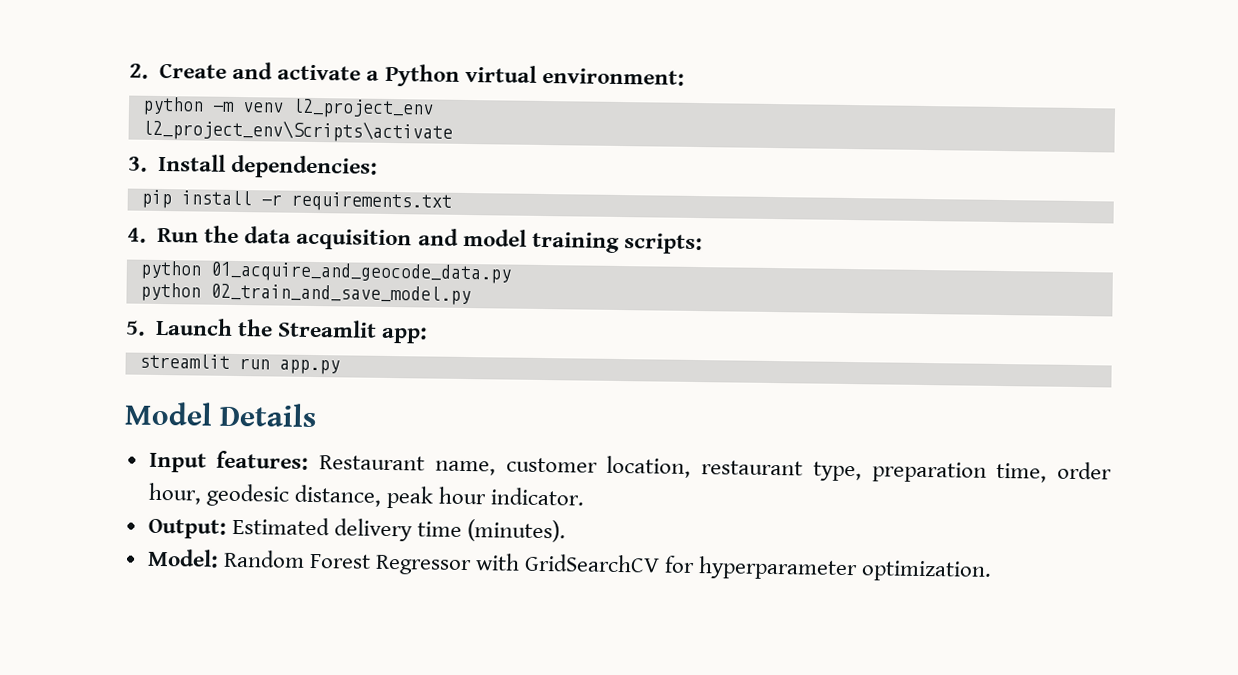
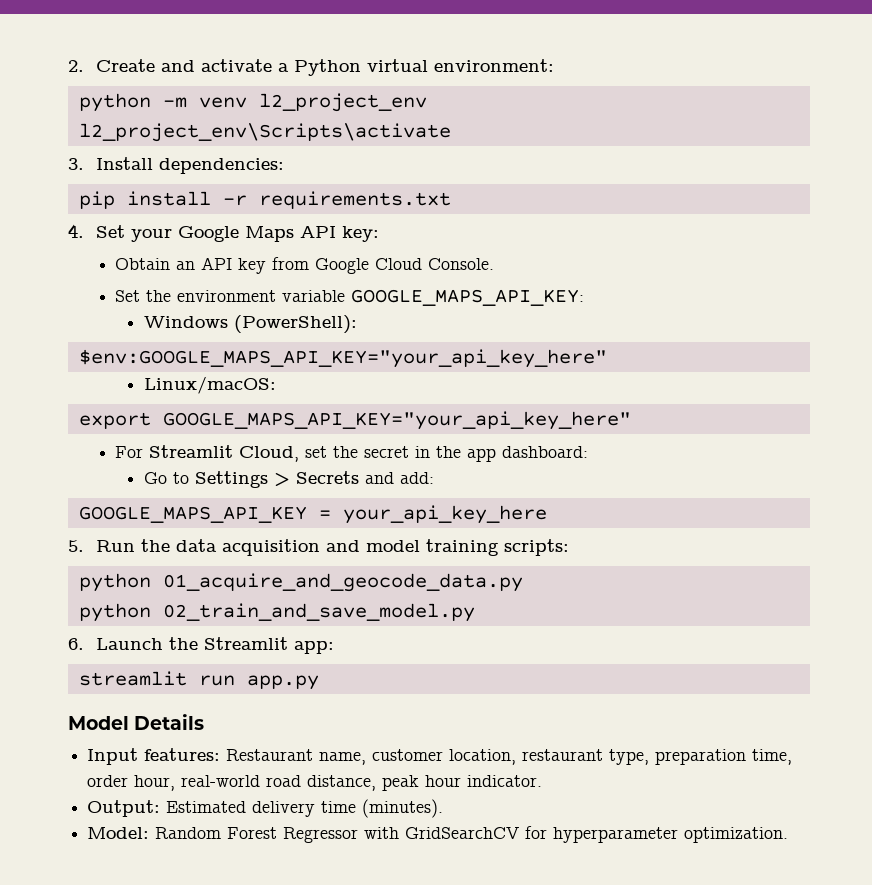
- 4. Run the data acquisition and model training scripts:
+ 4. Set your Google Maps API key:
+ Obtain an API key from Google Cloud Console.
+ Set the environment variable GOOGLE_MAPS_API_KEY:
+ Windows (PowerShell):
+ $env:GOOGLE_MAPS_API_KEY="your_api_key_here"
+ Linux/macOS:
+ export GOOGLE_MAPS_API_KEY="your_api_key_here"
+ For Streamlit Cloud, set the secret in the app dashboard:
+ Go to Settings > Secrets and add:
+ GOOGLE_MAPS_API_KEY = your_api_key_here
+ 5. Run the data acquisition and model training scripts:
- 5. Launch the Streamlit app:
+ 6. Launch the Streamlit app:
- Input features: Restaurant name, customer location, restaurant type, preparation time, order hour, geodesic distance, peak hour indicator.
+ Input features: Restaurant name, customer location, restaurant type, preparation time, order hour, real-world road distance, peak hour indicator.

